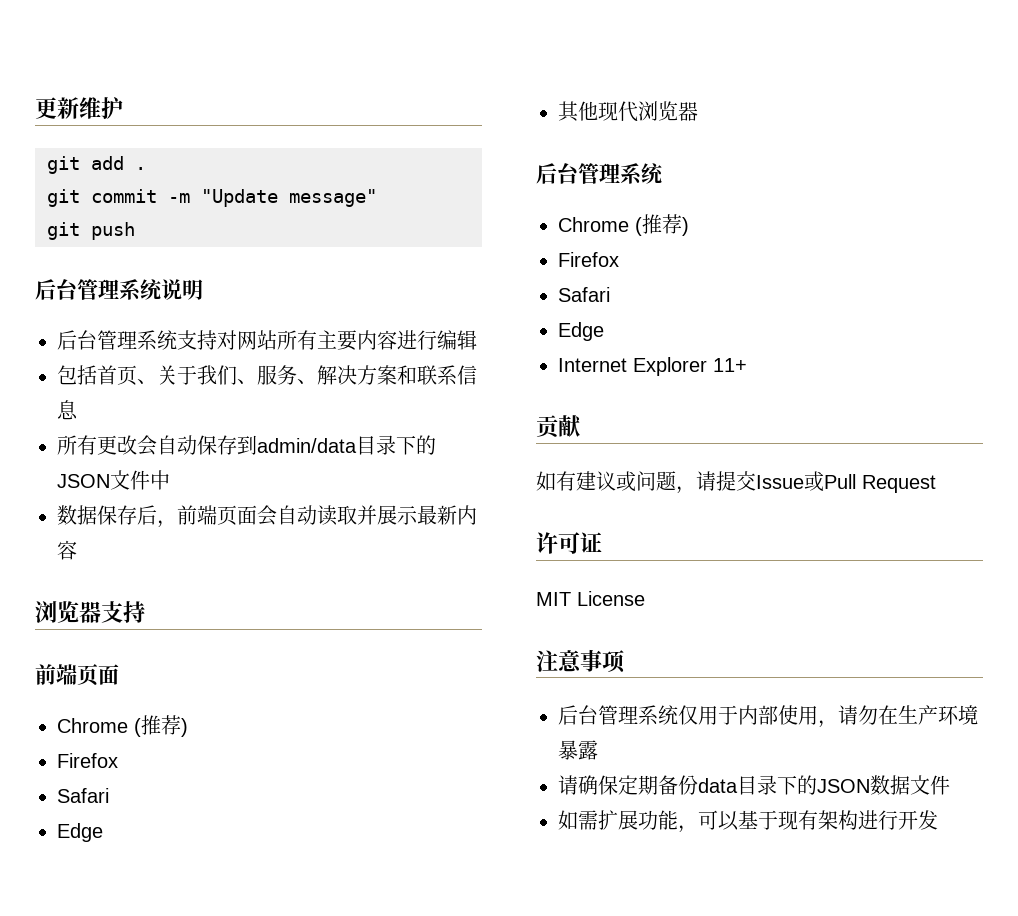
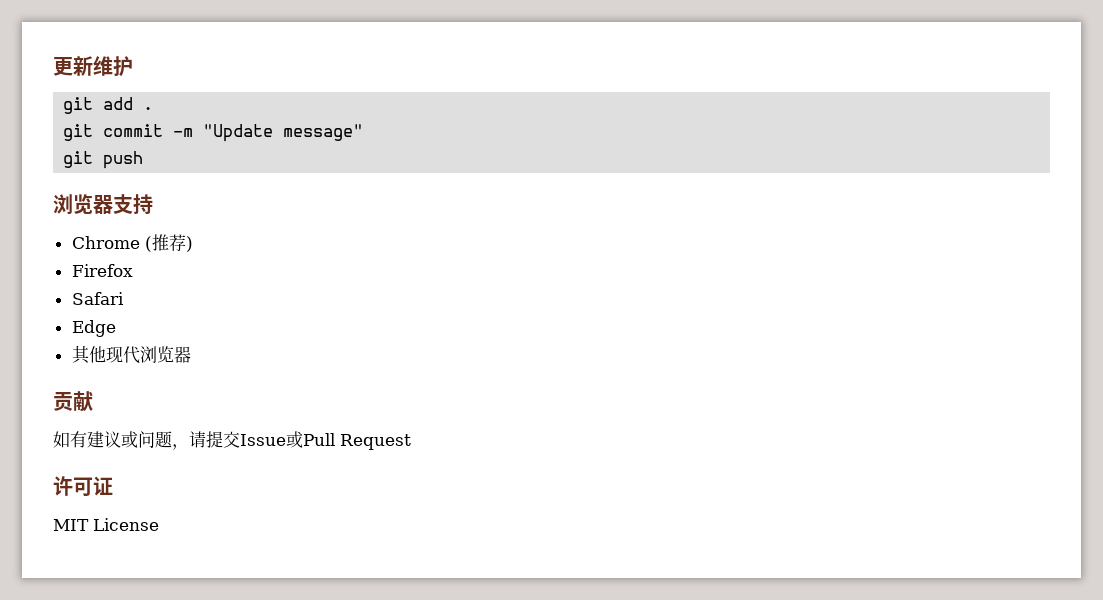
- 后台管理系统说明
- 后台管理系统支持对网站所有主要内容进行编辑
- 包括首页、关于我们、服务、解决方案和联系信息
- 所有更改会自动保存到admin/data目录下的JSON文件中
- 数据保存后，前端页面会自动读取并展示最新内容
  浏览器支持
- 前端页面
  其他现代浏览器
- 后台管理系统
- Chrome (推荐)
- Firefox
- Safari
- Edge
- Internet Explorer 11+
- 注意事项
- 后台管理系统仅用于内部使用，请勿在生产环境暴露
- 请确保定期备份data目录下的JSON数据文件
- 如需扩展功能，可以基于现有架构进行开发

